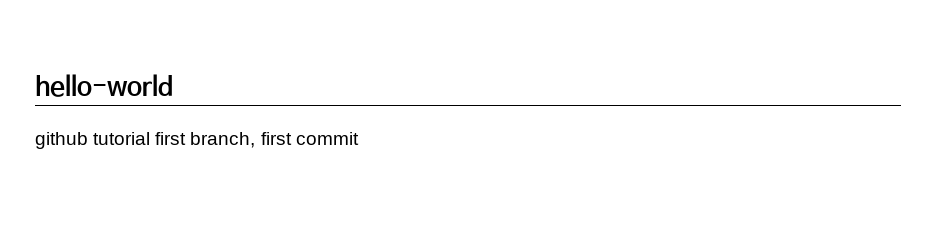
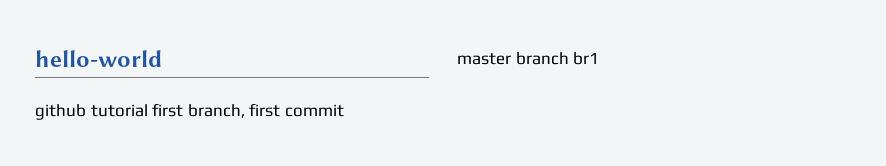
+ master branch br1

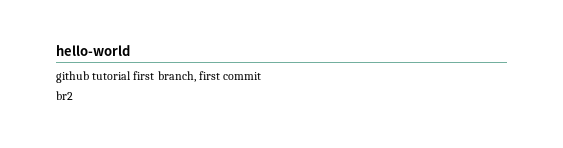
- master branch br1
+ br2

